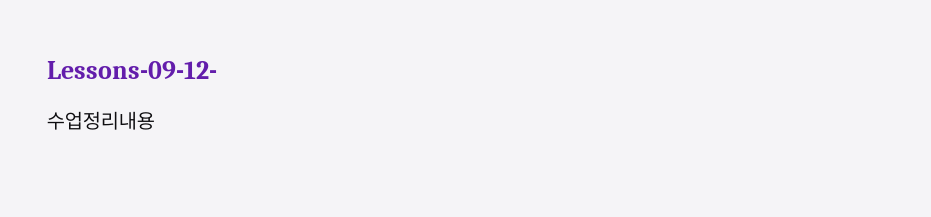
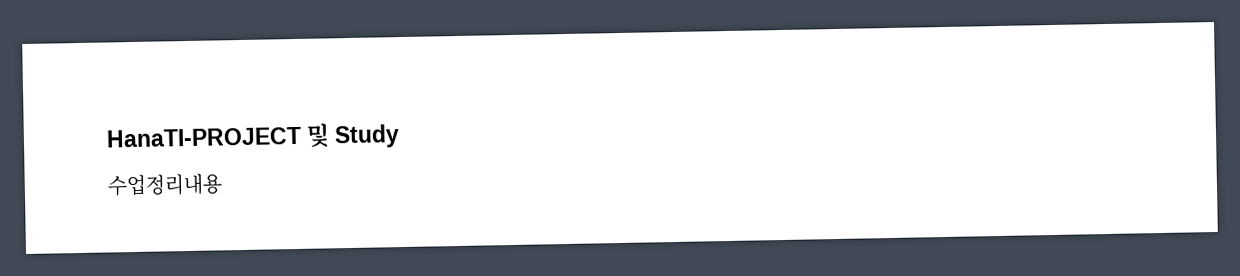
- Lessons-09-12-
+ HanaTI-PROJECT 및 Study

